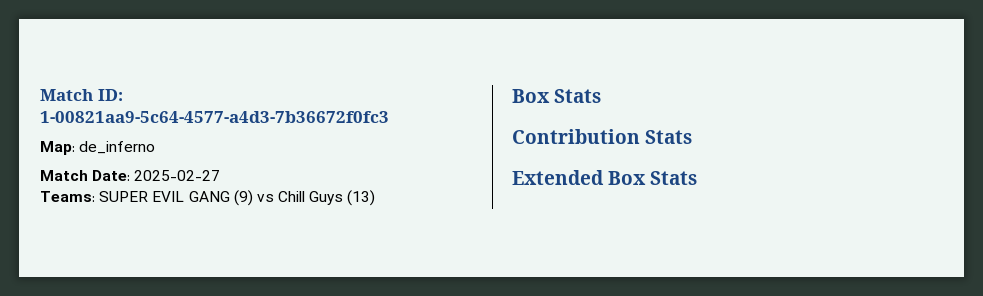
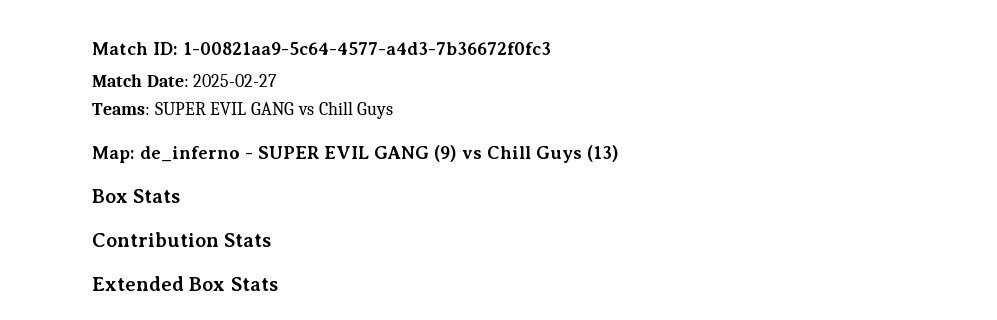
- Map: de_inferno
- Teams: SUPER EVIL GANG (9) vs Chill Guys (13)
+ Teams: SUPER EVIL GANG vs Chill Guys
+ Map: de_inferno - SUPER EVIL GANG (9) vs Chill Guys (13)

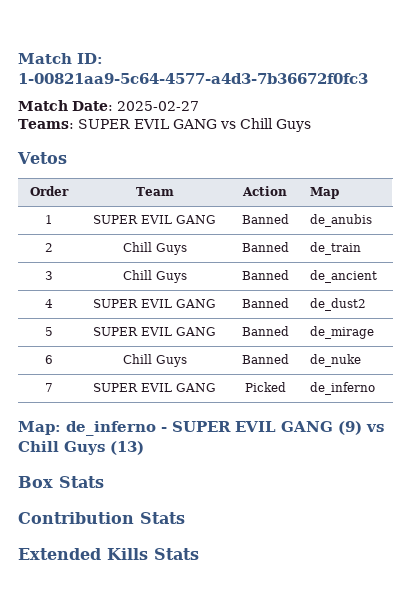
+ Vetos
+ Order | Team | Action | Map
+ 1 | SUPER EVIL GANG | Banned | de_anubis
+ 2 | Chill Guys | Banned | de_train
+ 3 | Chill Guys | Banned | de_ancient
+ 4 | SUPER EVIL GANG | Banned | de_dust2
+ 5 | SUPER EVIL GANG | Banned | de_mirage
+ 6 | Chill Guys | Banned | de_nuke
+ 7 | SUPER EVIL GANG | Picked | de_inferno
- Extended Box Stats
+ Extended Kills Stats

